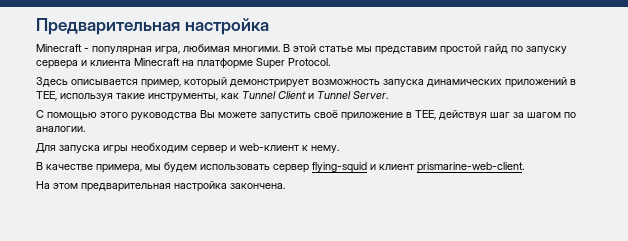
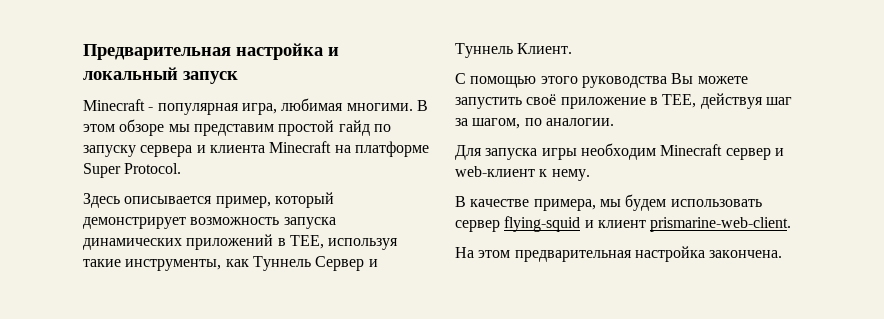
- Предварительная настройка
+ Предварительная настройка и локальный запуск
- В этой статье мы представим простой гайд по запуску сервера и клиента Minecraft на платформе Super Protocol.
+ В этом обзоре мы представим простой гайд по запуску сервера и клиента Minecraft на платформе Super Protocol.
- Здесь описывается пример, который демонстрирует возможность запуска динамических приложений в TEE, используя такие инструменты, как Tunnel Client и Tunnel Server.
+ Здесь описывается пример, который демонстрирует возможность запуска динамических приложений в TEE, используя такие инструменты, как Туннель Сервер и Туннель Клиент.
- С помощью этого руководства Вы можете запустить своё приложение в TEE, действуя шаг за шагом по аналогии.
+ С помощью этого руководства Вы можете запустить своё приложение в TEE, действуя шаг за шагом, по аналогии.
- Для запуска игры необходим сервер и web-клиент к нему.
+ Для запуска игры необходим Minecraft сервер и web-клиент к нему.

